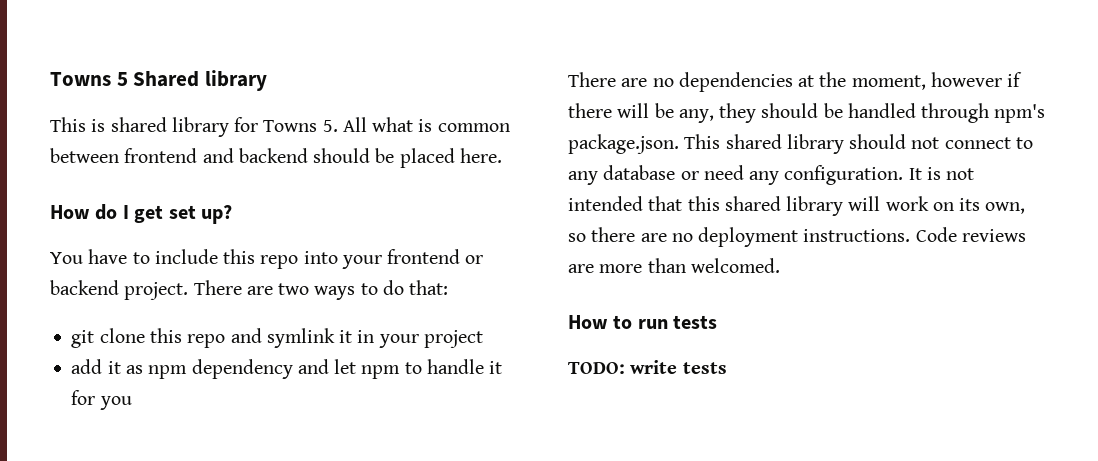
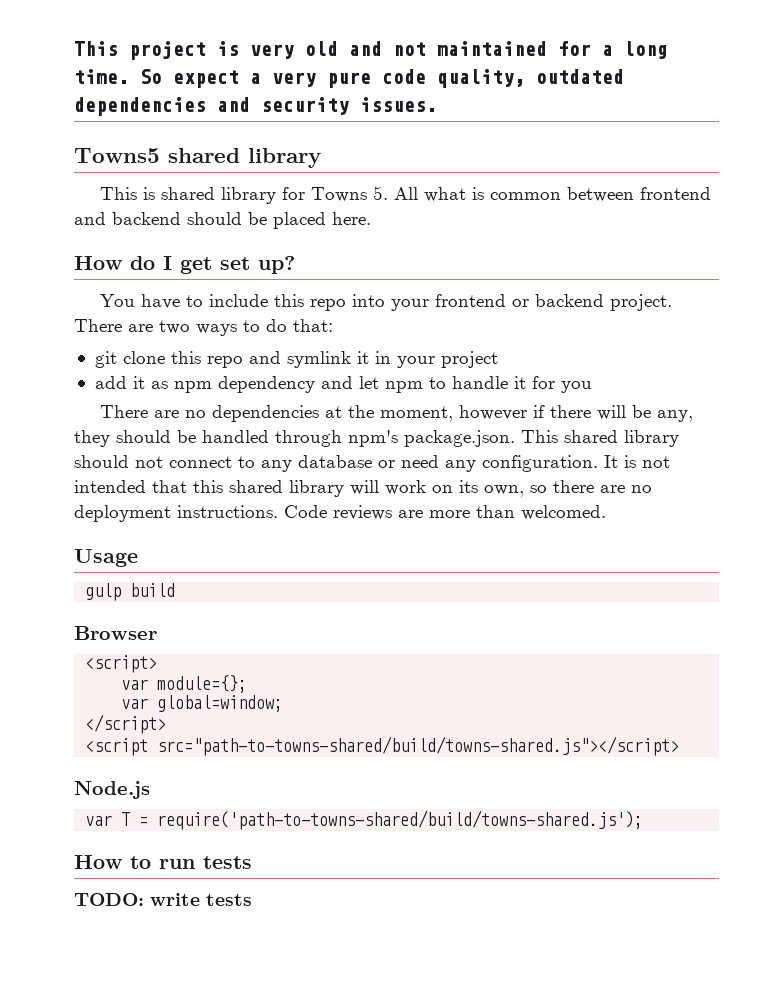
- Towns 5 Shared library
+ This project is very old and not maintained for a long time. So expect a very pure code quality, outdated dependencies and security issues.
+ Towns5 shared library
+ Usage
+ gulp build
+ Browser
+ <script>
+ var module={};
+ var global=window;
+ </script>
+ <script src="path-to-towns-shared/build/towns-shared.js"></script>
+ Node.js
+ var T = require('path-to-towns-shared/build/towns-shared.js');

